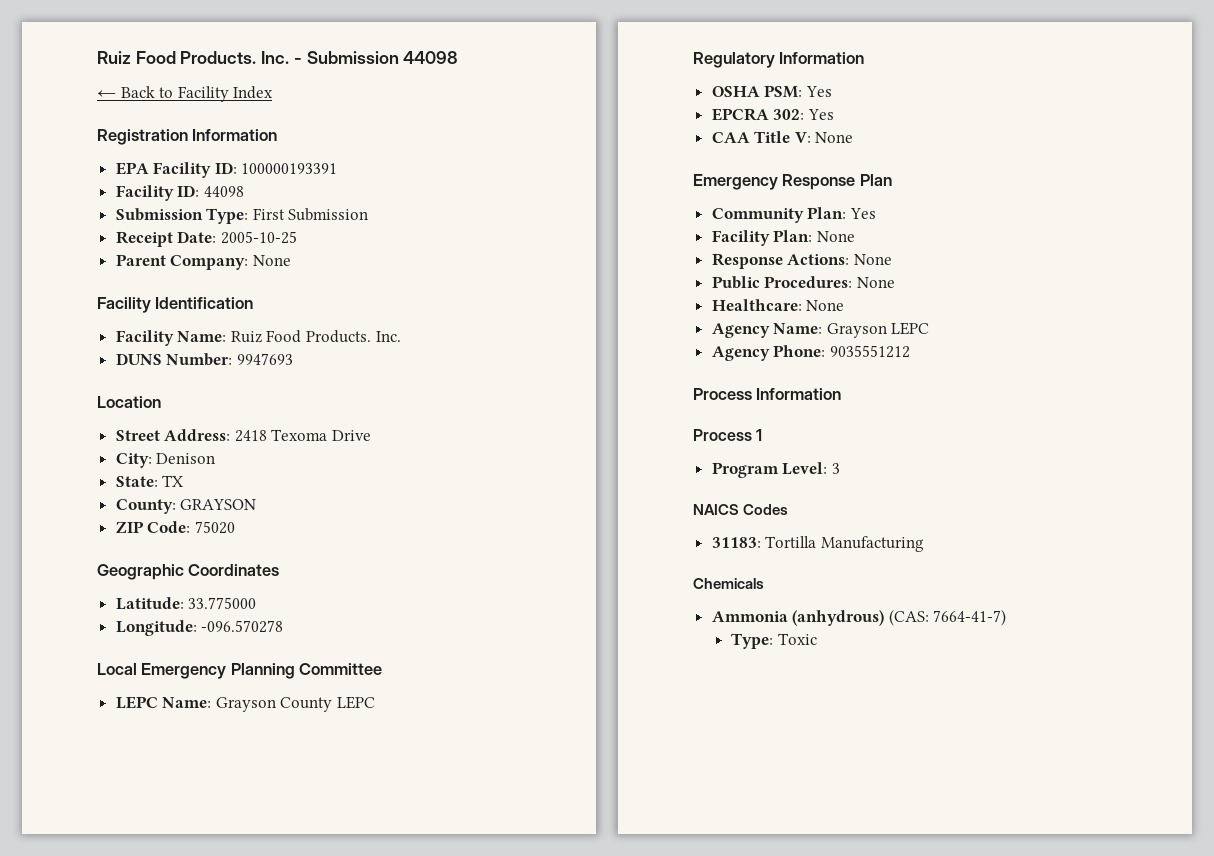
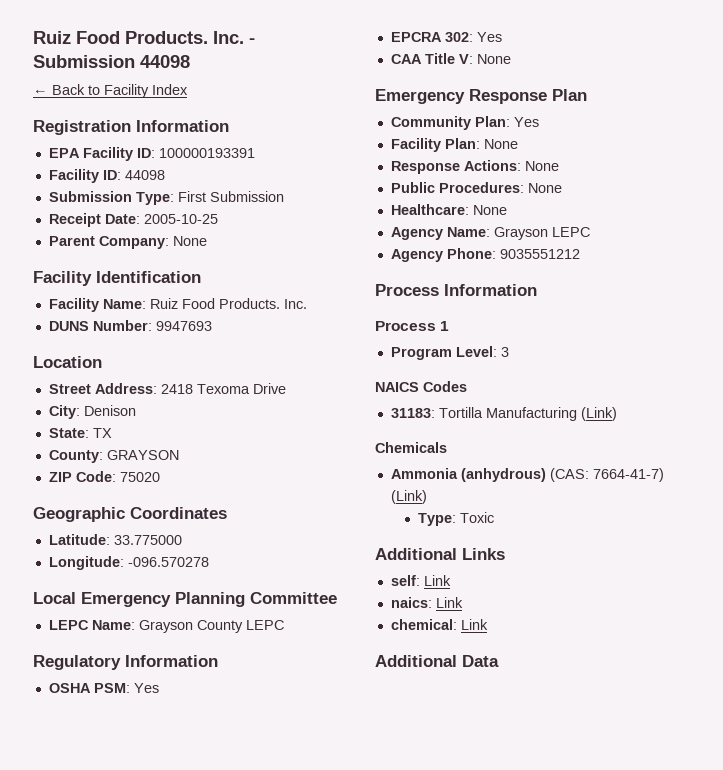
- 31183: Tortilla Manufacturing
+ 31183: Tortilla Manufacturing (Link)
- Ammonia (anhydrous) (CAS: 7664-41-7)
+ Ammonia (anhydrous) (CAS: 7664-41-7) (Link)
+ Additional Links
+ self: Link
+ naics: Link
+ chemical: Link
+ Additional Data

